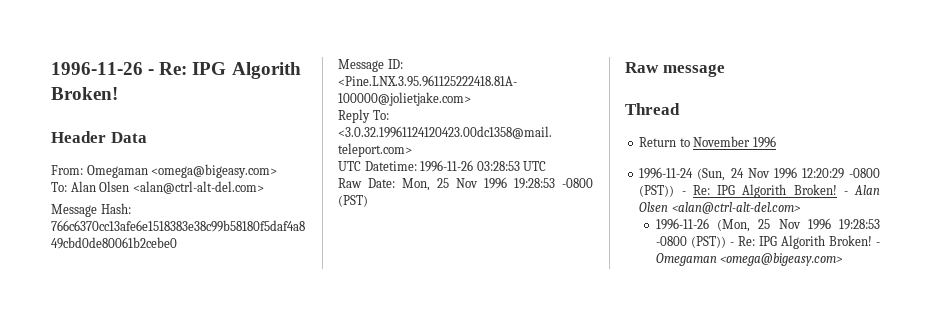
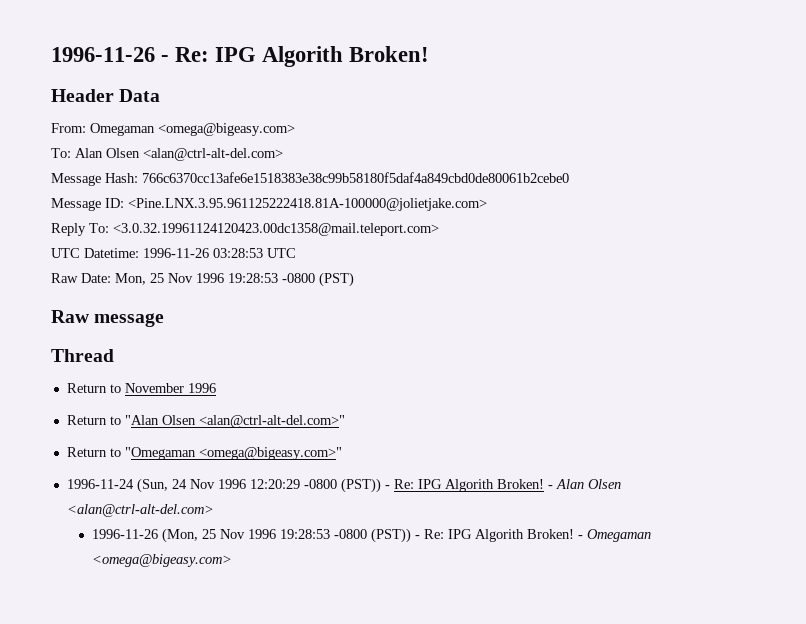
+ Return to "Alan Olsen <alan@ctrl-alt-del.com>"
+ Return to "Omegaman <omega@bigeasy.com>"

